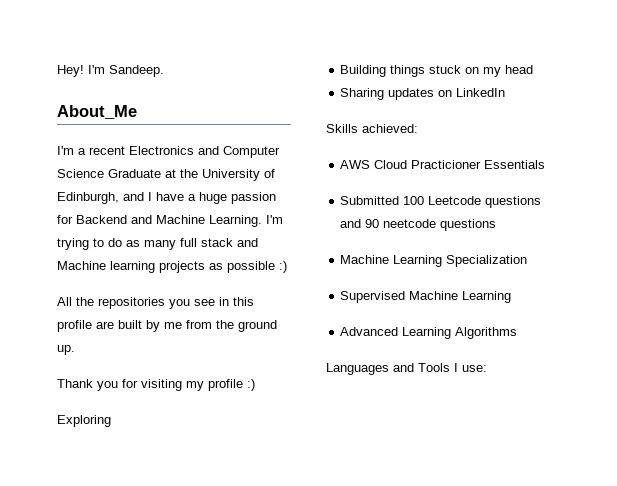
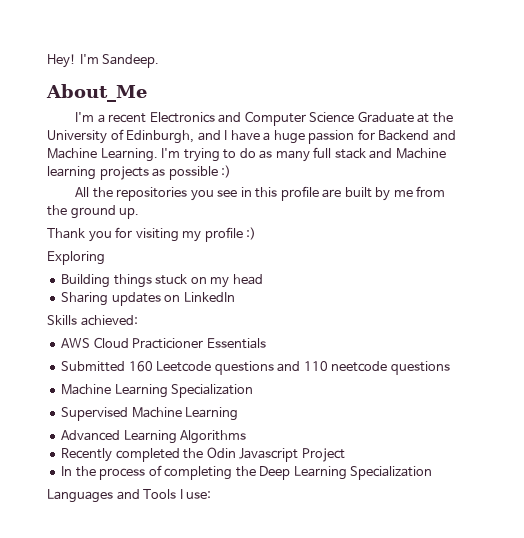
- Submitted 100 Leetcode questions and 90 neetcode questions
+ Submitted 160 Leetcode questions and 110 neetcode questions
+ Recently completed the Odin Javascript Project
+ In the process of completing the Deep Learning Specialization

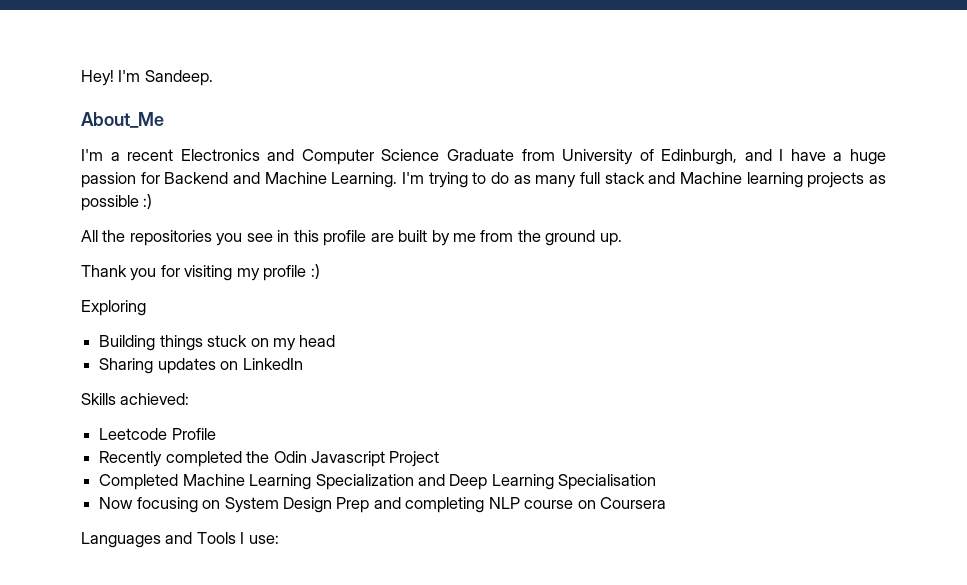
- I'm a recent Electronics and Computer Science Graduate at the University of Edinburgh, and I have a huge passion for Backend and Machine Learning.
+ I'm a recent Electronics and Computer Science Graduate from University of Edinburgh, and I have a huge passion for Backend and Machine Learning.
- AWS Cloud Practicioner Essentials
- Submitted 160 Leetcode questions and 110 neetcode questions
- Machine Learning Specialization
- Supervised Machine Learning
- Advanced Learning Algorithms
+ Leetcode Profile
- In the process of completing the Deep Learning Specialization
+ Completed Machine Learning Specialization and Deep Learning Specialisation
+ Now focusing on System Design Prep and completing NLP course on Coursera

